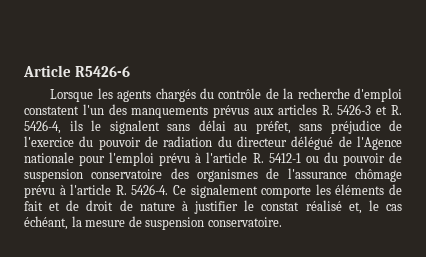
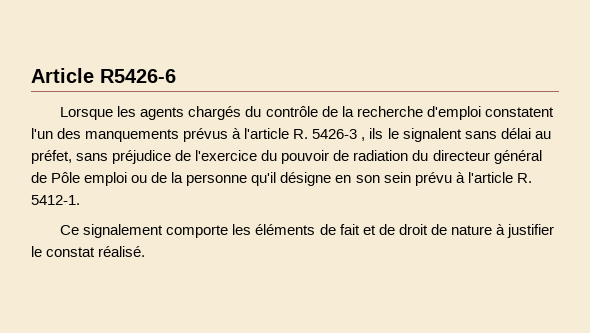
- Lorsque les agents chargés du contrôle de la recherche d'emploi constatent l'un des manquements prévus aux articles R. 5426-3 et R. 5426-4, ils le signalent sans délai au préfet, sans préjudice de l'exercice du pouvoir de radiation du directeur délégué de l'Agence nationale pour l'emploi prévu à l'article R. 5412-1 ou du pouvoir de suspension conservatoire des organismes de l'assurance chômage prévu à l'article R. 5426-4. Ce signalement comporte les éléments de fait et de droit de nature à justifier le constat réalisé et, le cas échéant, la mesure de suspension conservatoire.
+ Lorsque les agents chargés du contrôle de la recherche d'emploi constatent l'un des manquements prévus à l'article R. 5426-3 , ils le signalent sans délai au préfet, sans préjudice de l'exercice du pouvoir de radiation du directeur général de Pôle emploi ou de la personne qu'il désigne en son sein prévu à l'article R. 5412-1.
+ Ce signalement comporte les éléments de fait et de droit de nature à justifier le constat réalisé.

